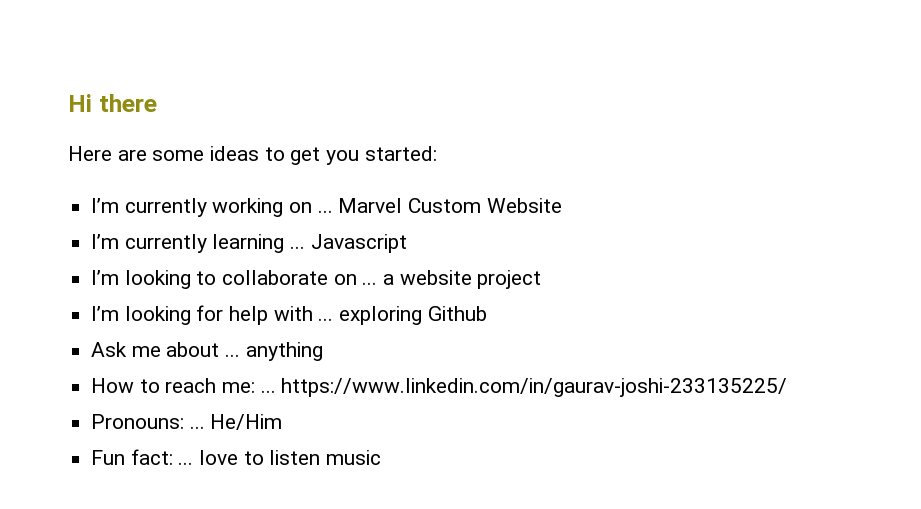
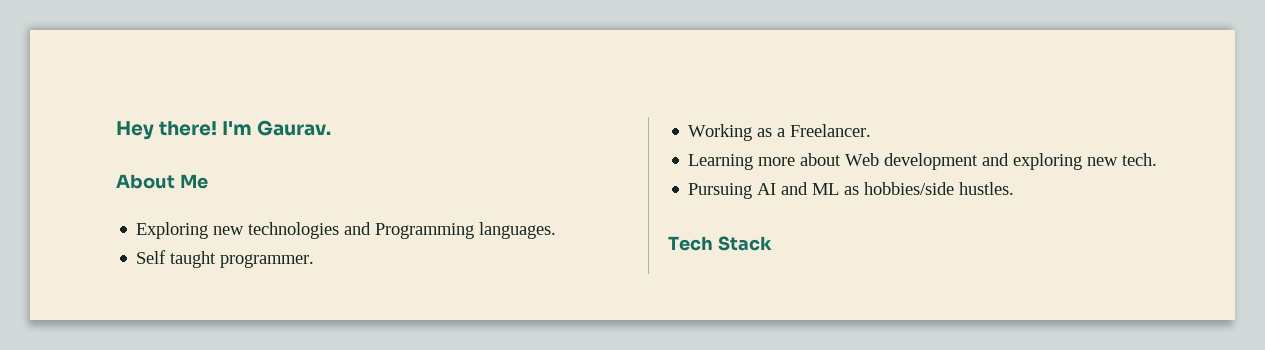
- Hi there
- Here are some ideas to get you started:
- I’m currently working on ... Marvel Custom Website
- I’m currently learning ... Javascript
- I’m looking to collaborate on ... a website project
- I’m looking for help with ... exploring Github
- Ask me about ... anything
- How to reach me: ... https://www.linkedin.com/in/gaurav-joshi-233135225/
- Pronouns: ... He/Him
- Fun fact: ... love to listen music
+ Hey there! I'm Gaurav.
+ About Me
+ Exploring new technologies and Programming languages.
+ Self taught programmer.
+ Working as a Freelancer.
+ Learning more about Web development and exploring new tech.
+ Pursuing AI and ML as hobbies/side hustles.
+ Tech Stack

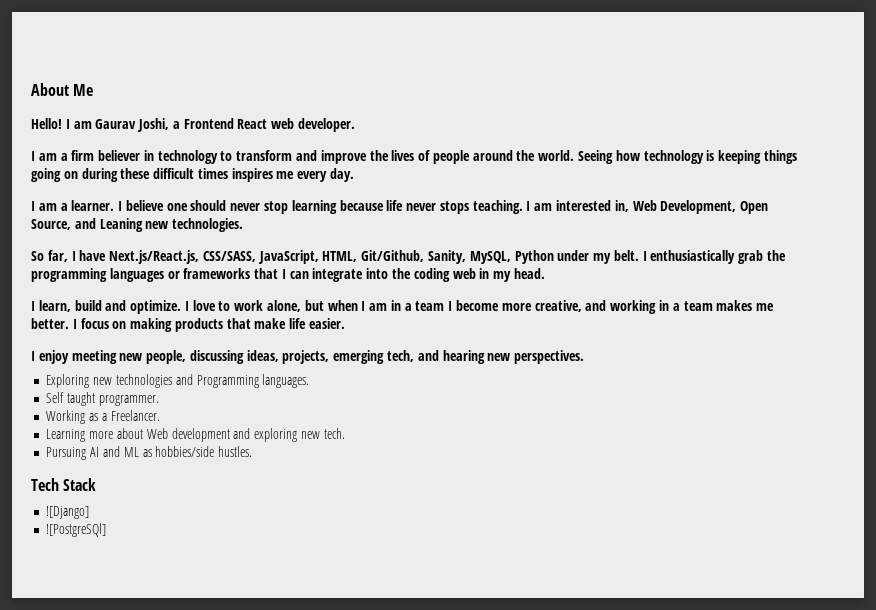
- Hey there! I'm Gaurav.
  About Me
+ Hello! I am Gaurav Joshi, a Frontend React web developer.
+ I am a firm believer in technology to transform and improve the lives of people around the world. Seeing how technology is keeping things going on during these difficult times inspires me every day.
+ I am a learner. I believe one should never stop learning because life never stops teaching. I am interested in, Web Development, Open Source, and Leaning new technologies.
+ So far, I have Next.js/React.js, CSS/SASS, JavaScript, HTML, Git/Github, Sanity, MySQL, Python under my belt. I enthusiastically grab the programming languages or frameworks that I can integrate into the coding web in my head.
+ I learn, build and optimize. I love to work alone, but when I am in a team I become more creative, and working in a team makes me better. I focus on making products that make life easier.
+ I enjoy meeting new people, discussing ideas, projects, emerging tech, and hearing new perspectives.
+ ![Django]
+ ![PostgreSQl]

